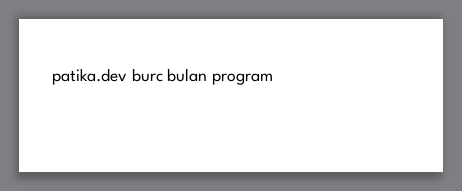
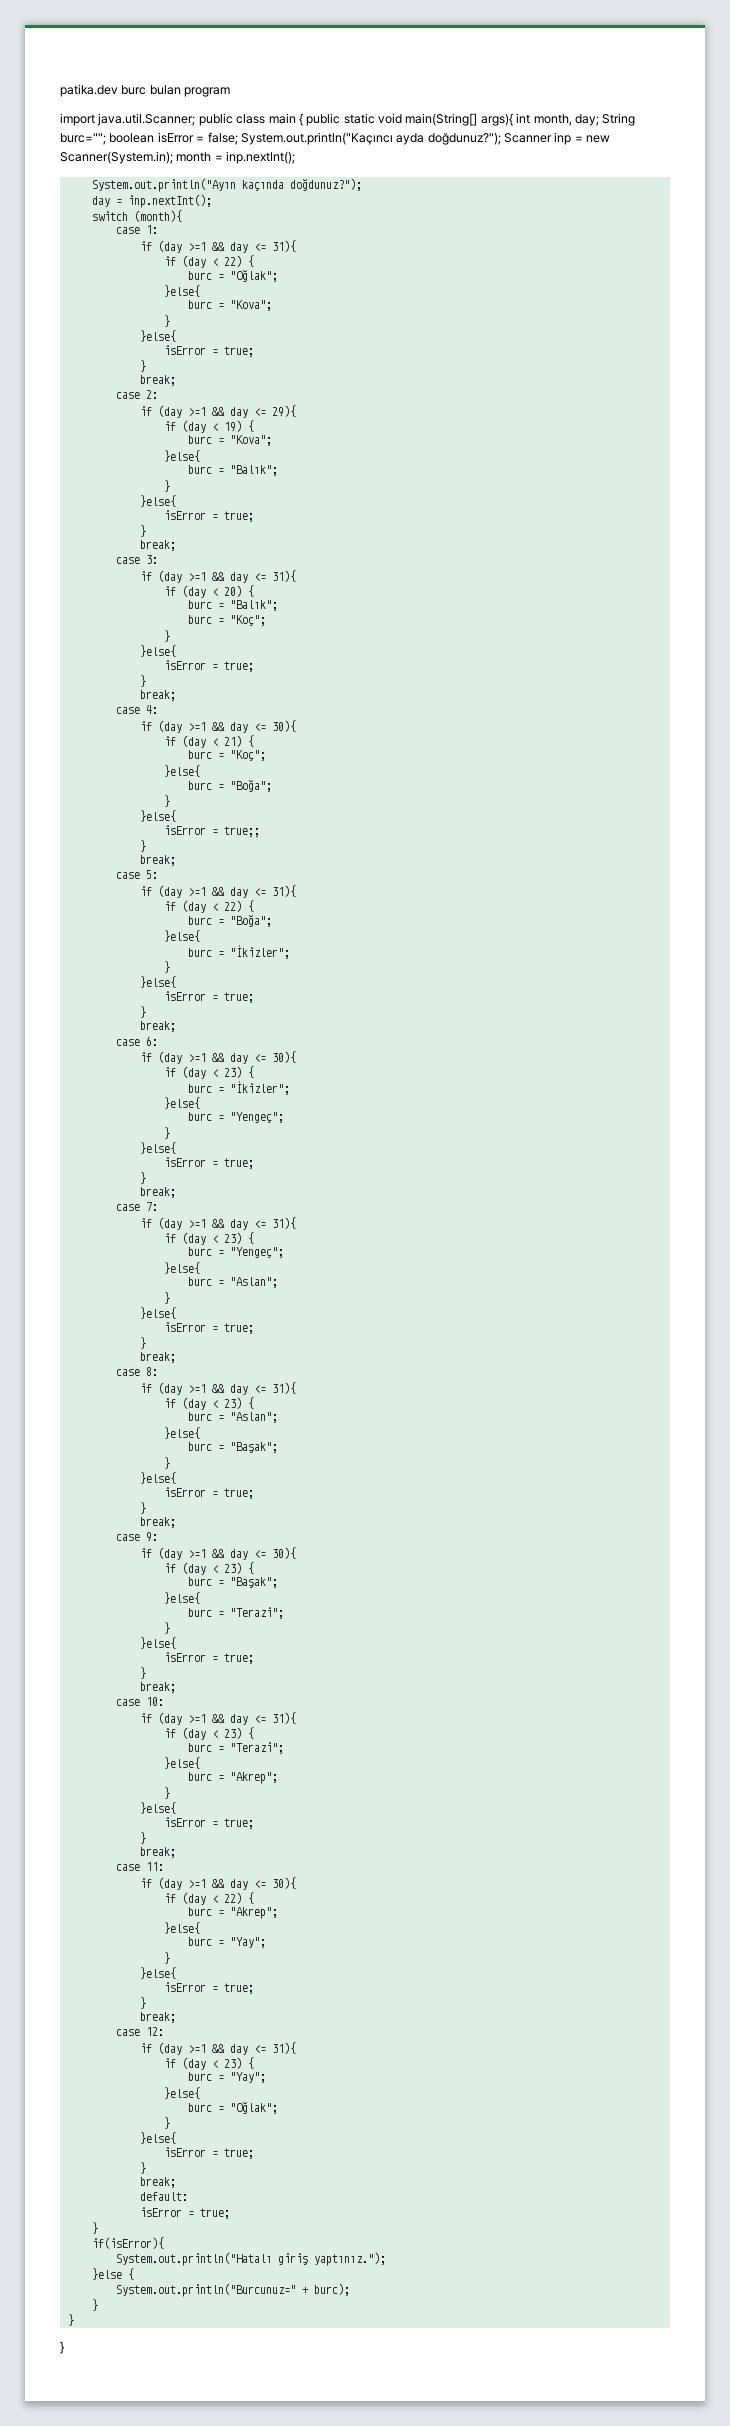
+ import java.util.Scanner; public class main { public static void main(String[] args){ int month, day; String burc=""; boolean isError = false; System.out.println("Kaçıncı ayda doğdunuz?"); Scanner inp = new Scanner(System.in); month = inp.nextInt();
+ System.out.println("Ayın kaçında doğdunuz?");
+ day = inp.nextInt();
+ switch (month){
+ case 1:
+ if (day >=1 && day <= 31){
+ if (day < 22) {
+ burc = "Oğlak";
+ }else{
+ burc = "Kova";
+ }
+ }else{
+ isError = true;
+ }
+ break;
+ case 2:
+ if (day >=1 && day <= 29){
+ if (day < 19) {
+ burc = "Kova";
+ }else{
+ burc = "Balık";
+ }
+ }else{
+ isError = true;
+ }
+ break;
+ case 3:
+ if (day >=1 && day <= 31){
+ if (day < 20) {
+ burc = "Balık";
+ burc = "Koç";
+ }
+ }else{
+ isError = true;
+ }
+ break;
+ case 4:
+ if (day >=1 && day <= 30){
+ if (day < 21) {
+ burc = "Koç";
+ }else{
+ burc = "Boğa";
+ }
+ }else{
+ isError = true;;
+ }
+ break;
+ case 5:
+ if (day >=1 && day <= 31){
+ if (day < 22) {
+ burc = "Boğa";
+ }else{
+ burc = "İkizler";
+ }
+ }else{
+ isError = true;
+ }
+ break;
+ case 6:
+ if (day >=1 && day <= 30){
+ if (day < 23) {
+ burc = "İkizler";
+ }else{
+ burc = "Yengeç";
+ }
+ }else{
+ isError = true;
+ }
+ break;
+ case 7:
+ if (day >=1 && day <= 31){
+ if (day < 23) {
+ burc = "Yengeç";
+ }else{
+ burc = "Aslan";
+ }
+ }else{
+ isError = true;
+ }
+ break;
+ case 8:
+ if (day >=1 && day <= 31){
+ if (day < 23) {
+ burc = "Aslan";
+ }else{
+ burc = "Başak";
+ }
+ }else{
+ isError = true;
+ }
+ break;
+ case 9:
+ if (day >=1 && day <= 30){
+ if (day < 23) {
+ burc = "Başak";
+ }else{
+ burc = "Terazi";
+ }
+ }else{
+ isError = true;
+ }
+ break;
+ case 10:
+ if (day >=1 && day <= 31){
+ if (day < 23) {
+ burc = "Terazi";
+ }else{
+ burc = "Akrep";
+ }
+ }else{
+ isError = true;
+ }
+ break;
+ case 11:
+ if (day >=1 && day <= 30){
+ if (day < 22) {
+ burc = "Akrep";
+ }else{
+ burc = "Yay";
+ }
+ }else{
+ isError = true;
+ }
+ break;
+ case 12:
+ if (day >=1 && day <= 31){
+ if (day < 23) {
+ burc = "Yay";
+ }else{
+ burc = "Oğlak";
+ }
+ }else{
+ isError = true;
+ }
+ break;
+ default:
+ isError = true;
+ }
+ if(isError){
+ System.out.println("Hatalı giriş yaptınız.");
+ }else {
+ System.out.println("Burcunuz=" + burc);
+ }
+ }
+ }

